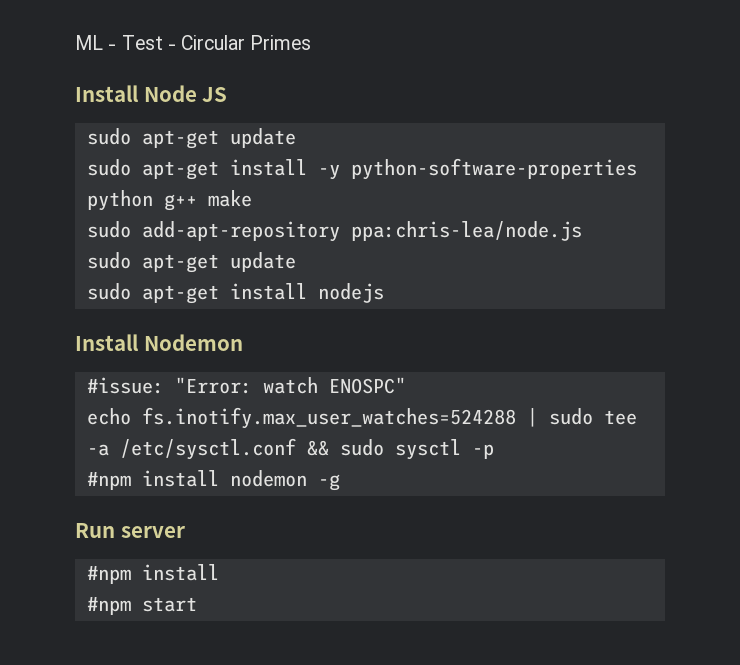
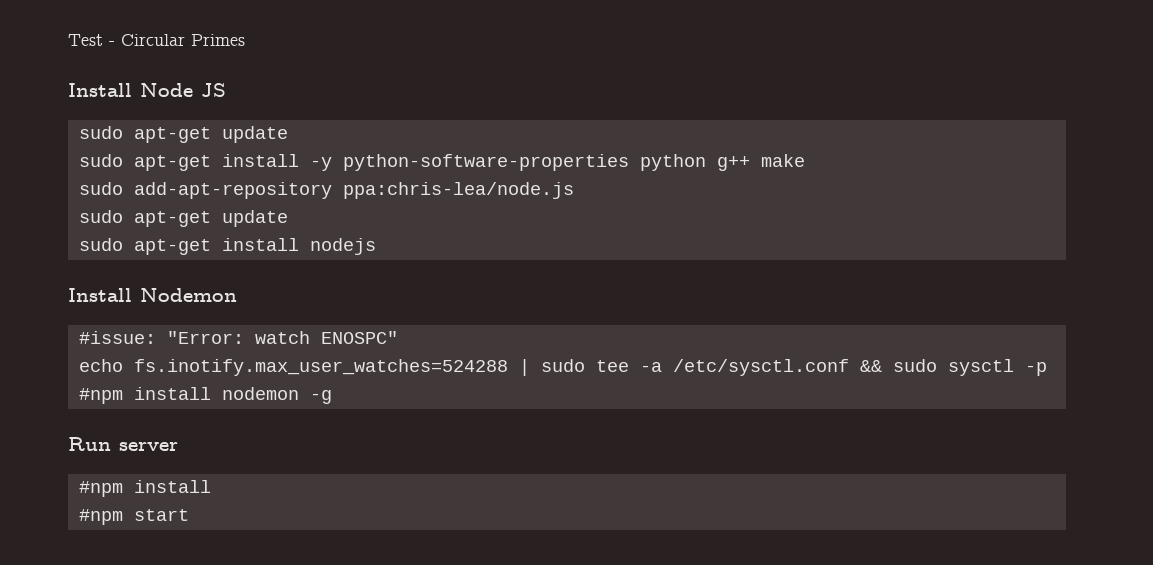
- ML - Test - Circular Primes
+ Test - Circular Primes

